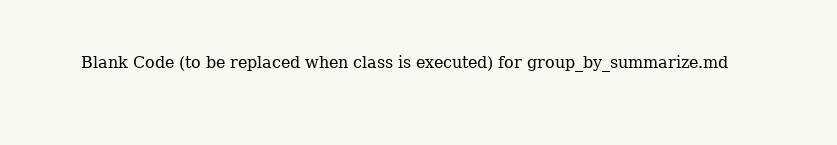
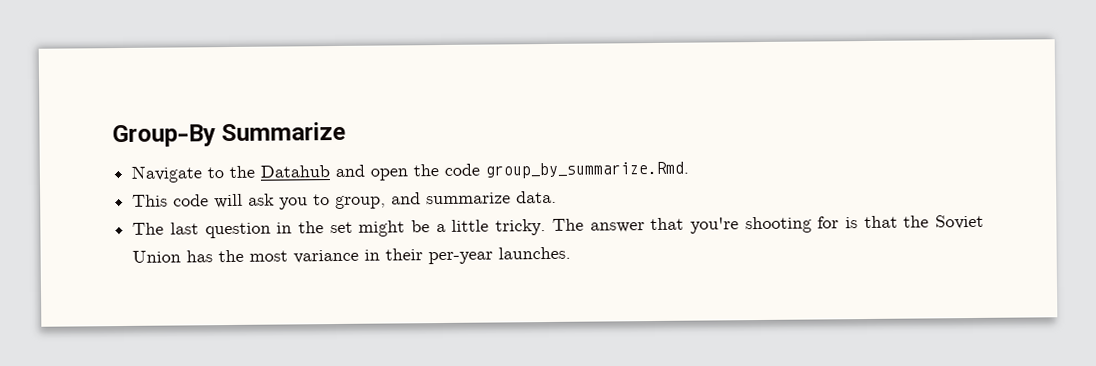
- Blank Code (to be replaced when class is executed) for group_by_summarize.md
+ Group-By Summarize
+ Navigate to the Datahub and open the code group_by_summarize.Rmd.
+ This code will ask you to group, and summarize data.
+ The last question in the set might be a little tricky. The answer that you're shooting for is that the Soviet Union has the most variance in their per-year launches.

